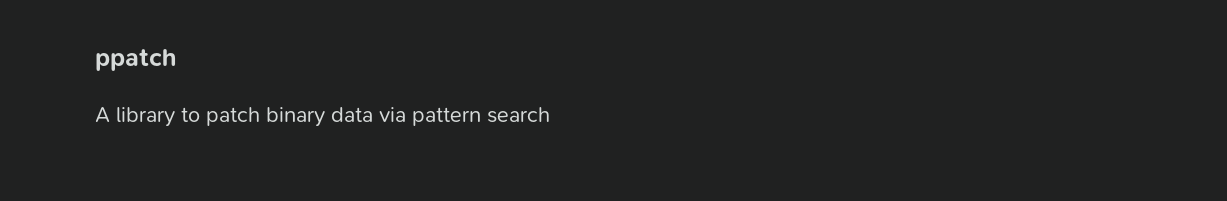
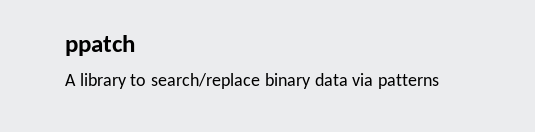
- A library to patch binary data via pattern search
+ A library to search/replace binary data via patterns

